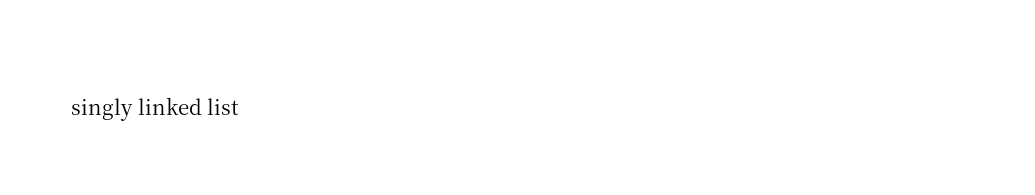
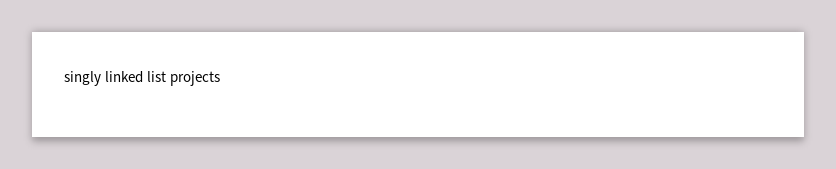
- singly linked list
+ singly linked list projects

